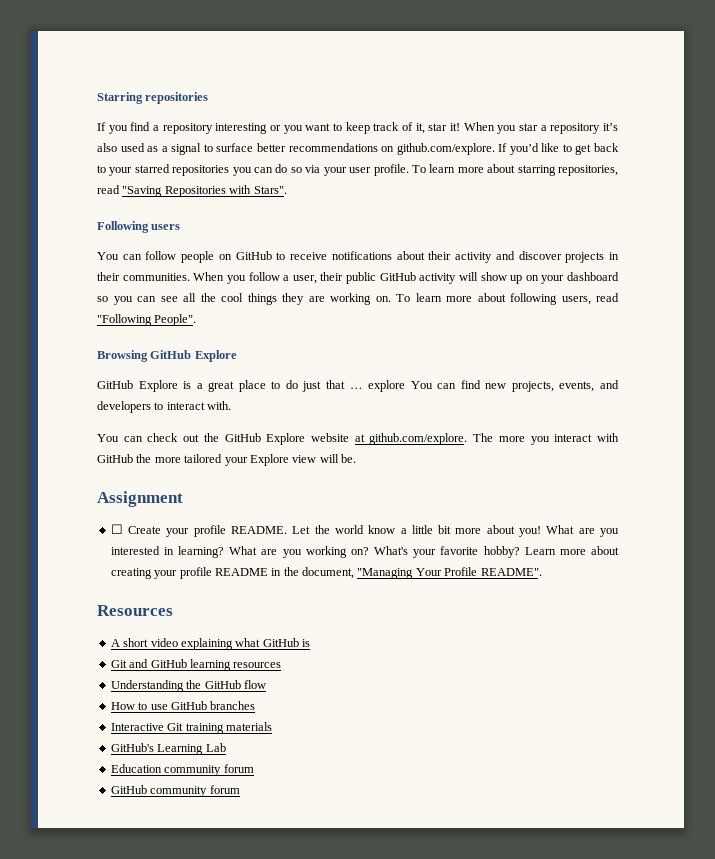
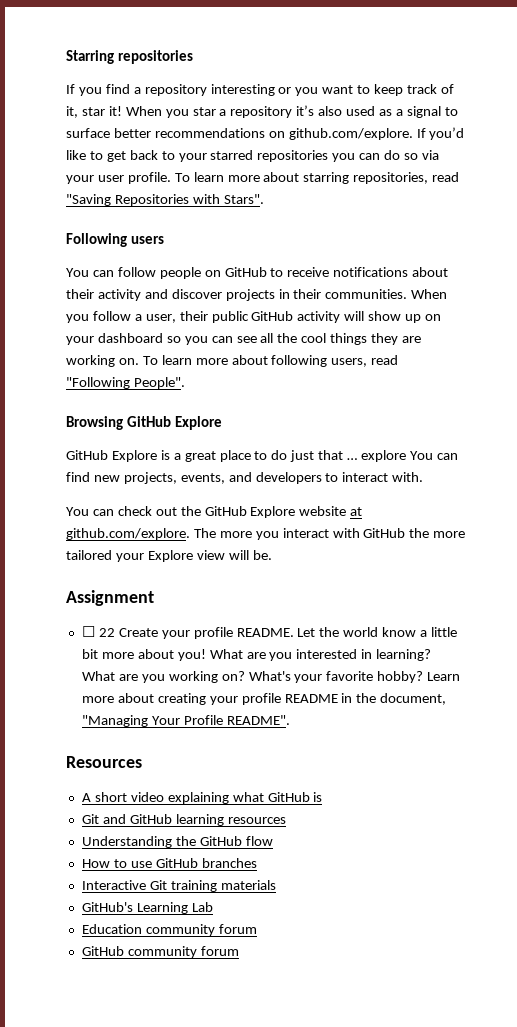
- ☐ Create your profile README.
+ ☐ 22 Create your profile README.

